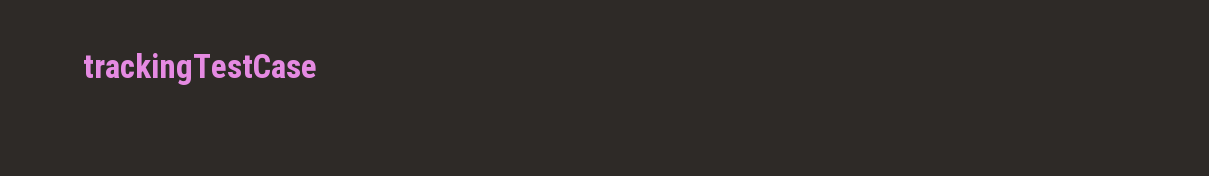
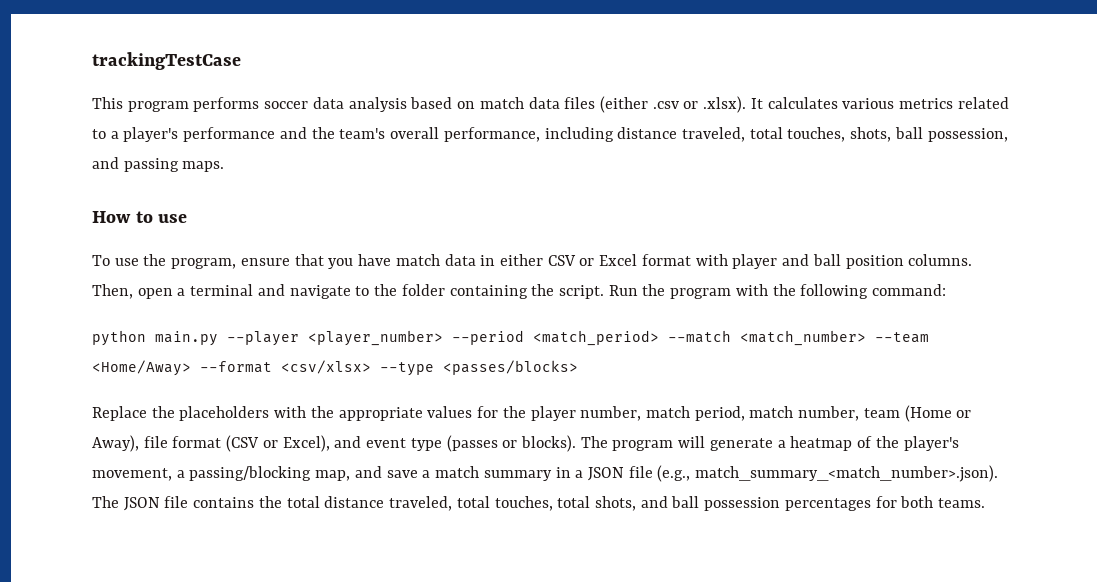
+ This program performs soccer data analysis based on match data files (either .csv or .xlsx). It calculates various metrics related to a player's performance and the team's overall performance, including distance traveled, total touches, shots, ball possession, and passing maps.
+ How to use
+ To use the program, ensure that you have match data in either CSV or Excel format with player and ball position columns. Then, open a terminal and navigate to the folder containing the script. Run the program with the following command:
+ python main.py --player <player_number> --period <match_period> --match <match_number> --team <Home/Away> --format <csv/xlsx> --type <passes/blocks>
+ Replace the placeholders with the appropriate values for the player number, match period, match number, team (Home or Away), file format (CSV or Excel), and event type (passes or blocks). The program will generate a heatmap of the player's movement, a passing/blocking map, and save a match summary in a JSON file (e.g., match_summary_<match_number>.json). The JSON file contains the total distance traveled, total touches, total shots, and ball possession percentages for both teams.

